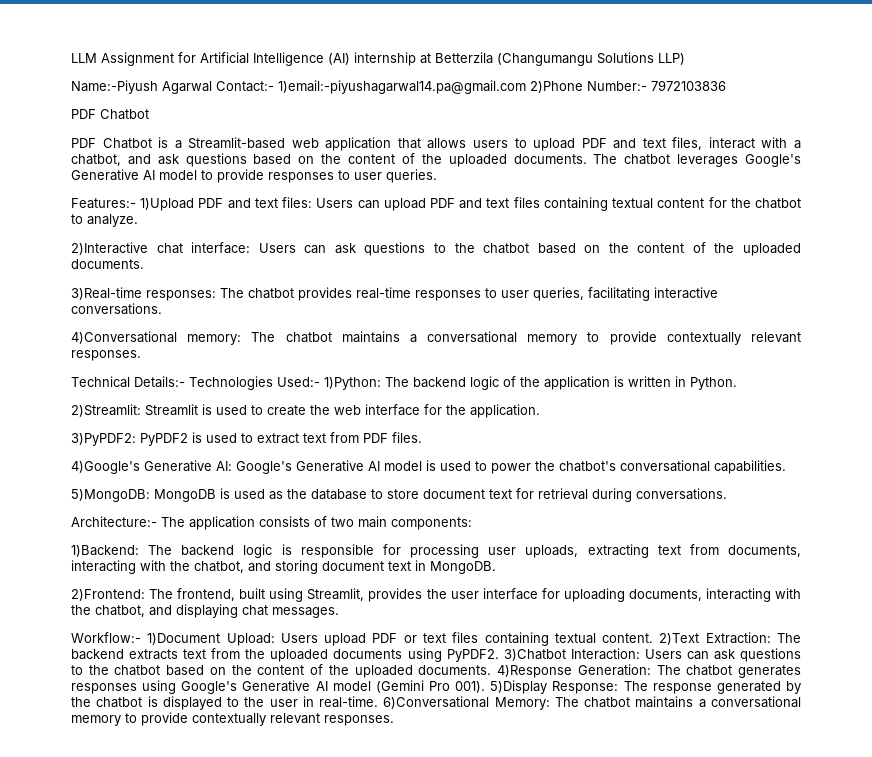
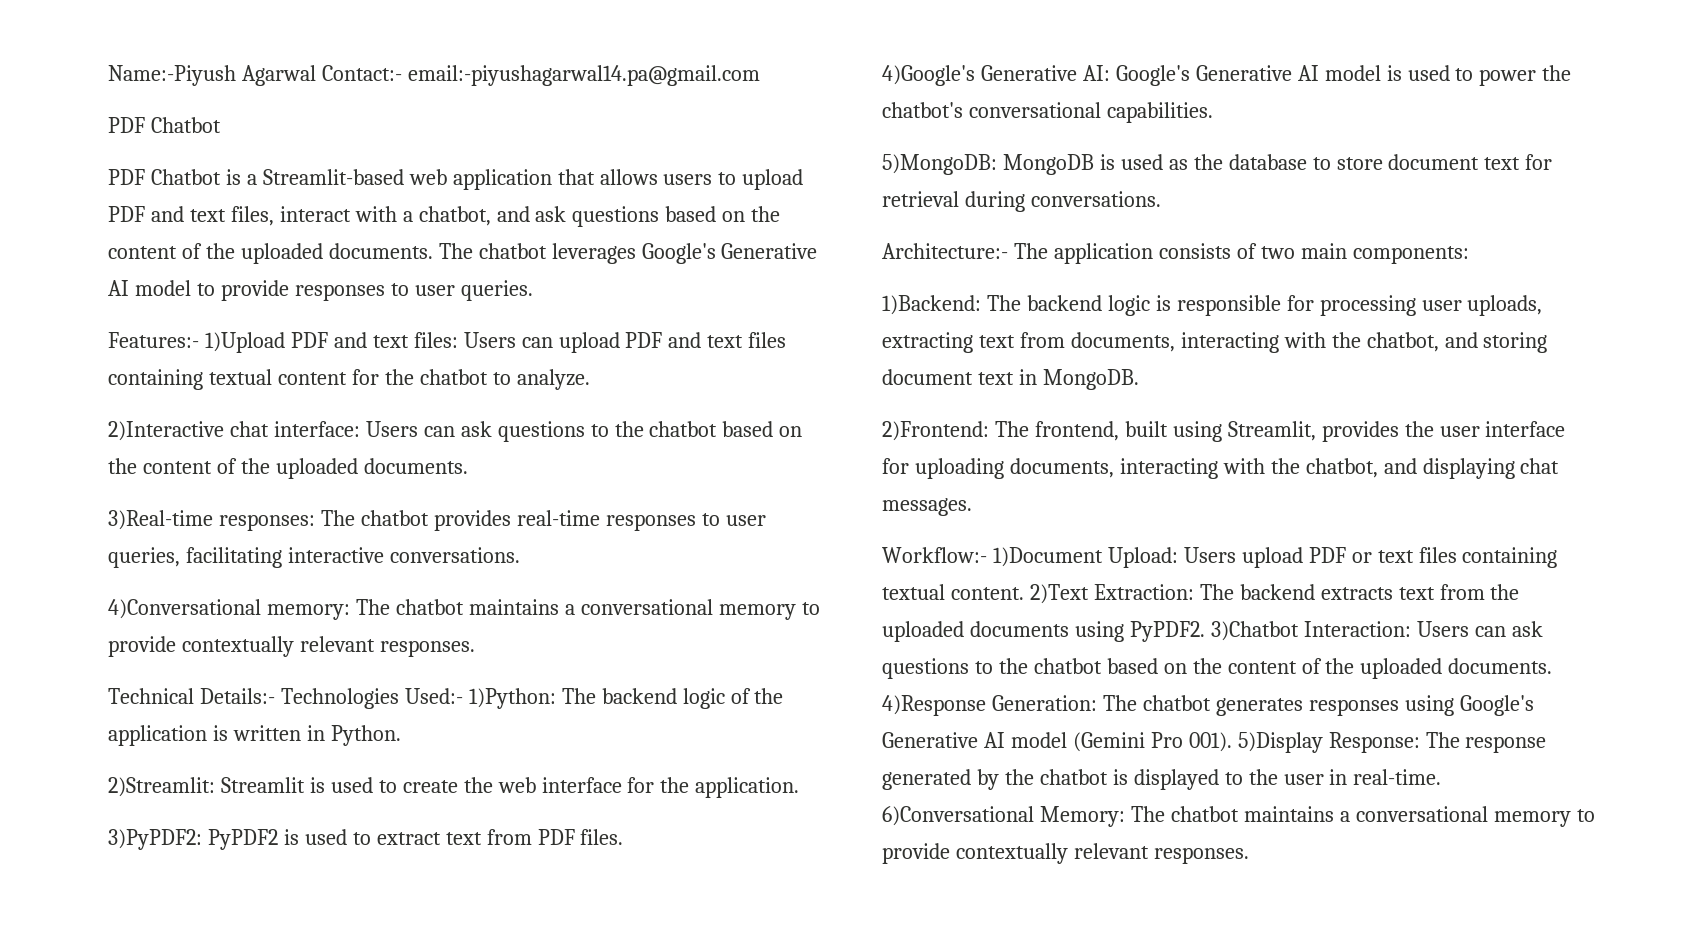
- LLM Assignment for Artificial Intelligence (AI) internship at Betterzila (Changumangu Solutions LLP)
- Name:-Piyush Agarwal Contact:- 1)email:-piyushagarwal14.pa@gmail.com 2)Phone Number:- 7972103836
+ Name:-Piyush Agarwal Contact:- email:-piyushagarwal14.pa@gmail.com

